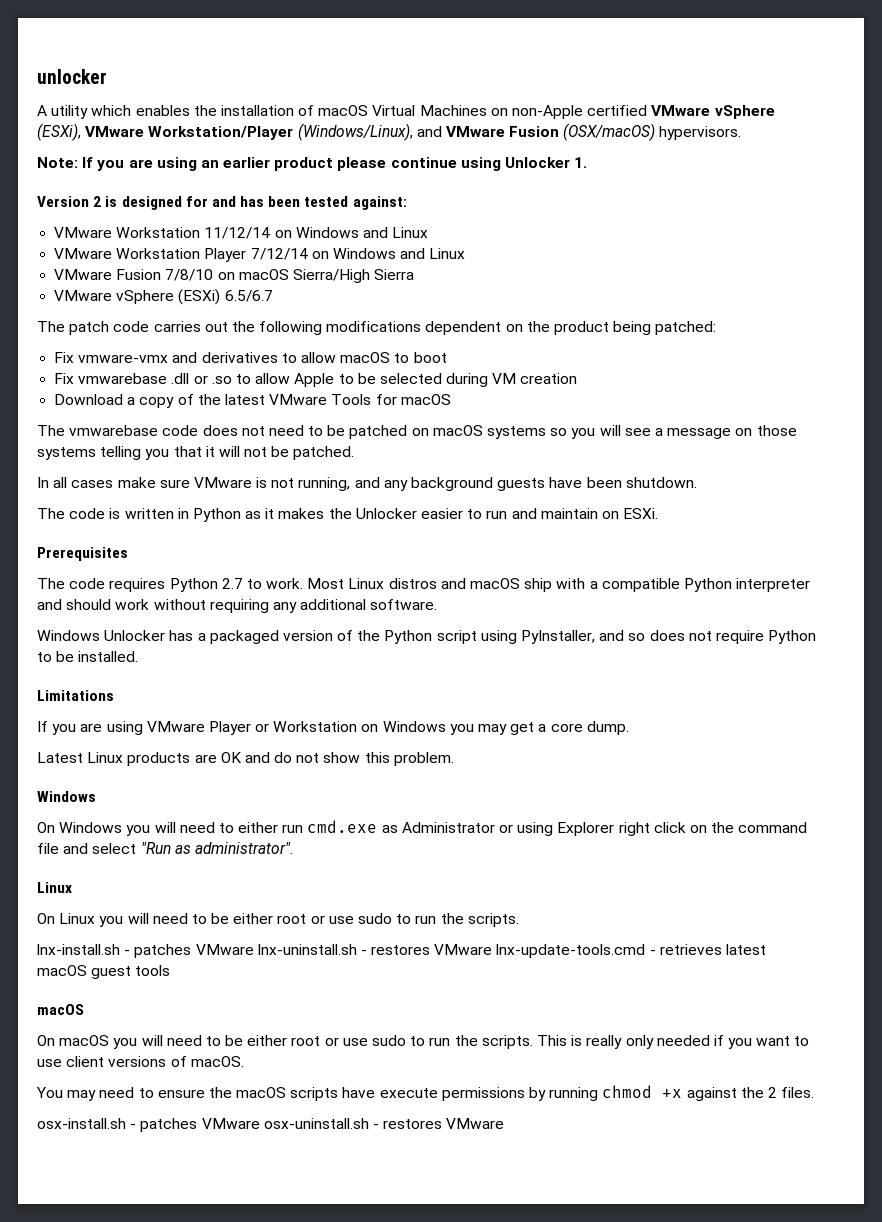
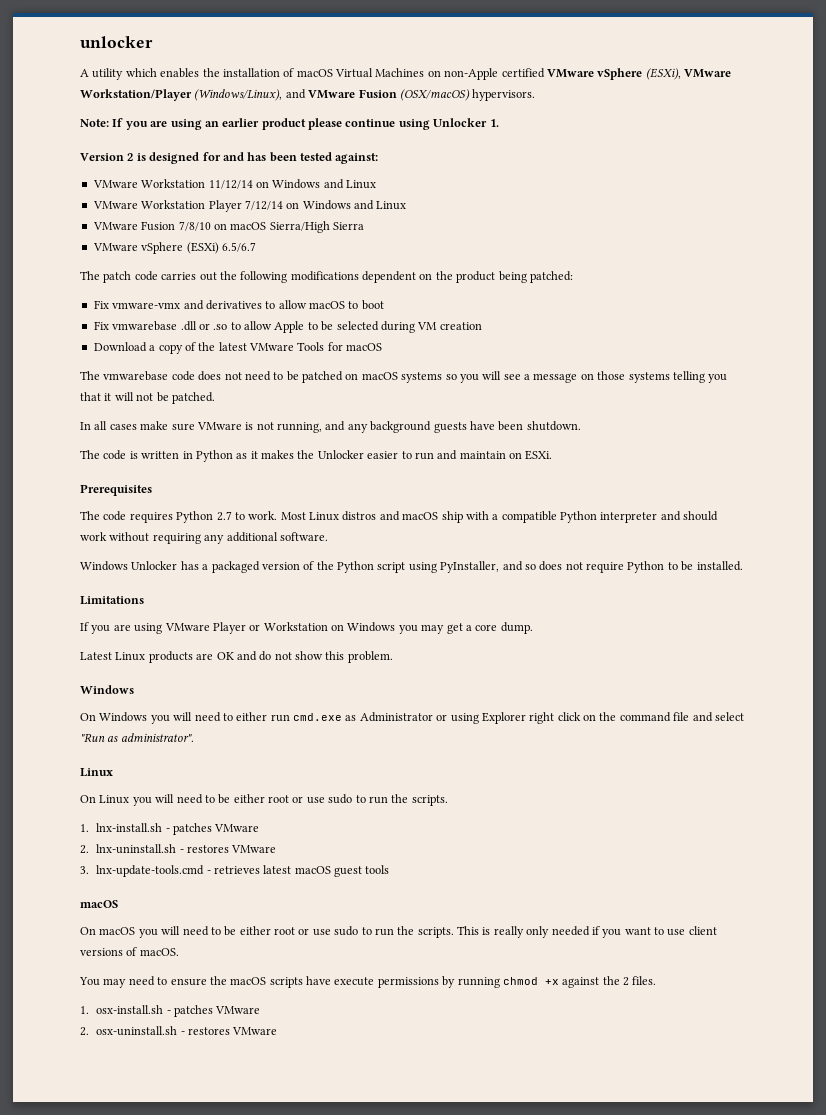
- lnx-install.sh - patches VMware lnx-uninstall.sh - restores VMware lnx-update-tools.cmd - retrieves latest macOS guest tools
+ 1. lnx-install.sh - patches VMware
+ 2. lnx-uninstall.sh - restores VMware
+ 3. lnx-update-tools.cmd - retrieves latest macOS guest tools
- osx-install.sh - patches VMware osx-uninstall.sh - restores VMware
+ 1. osx-install.sh - patches VMware
+ 2. osx-uninstall.sh - restores VMware

